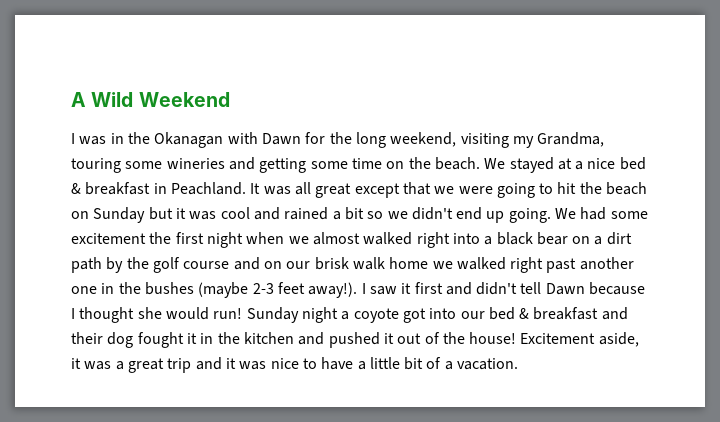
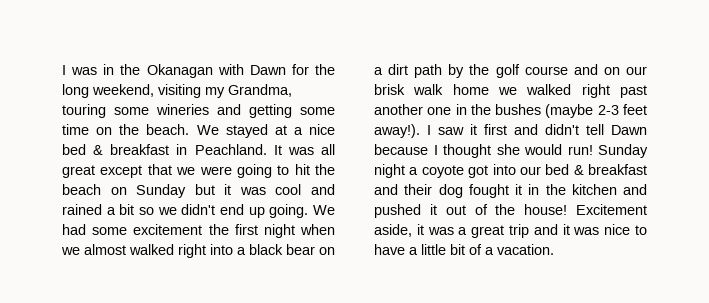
- A Wild Weekend

